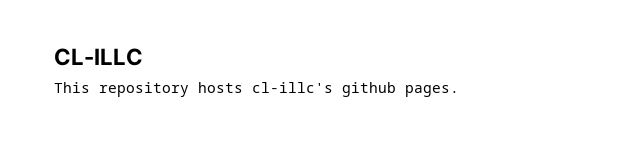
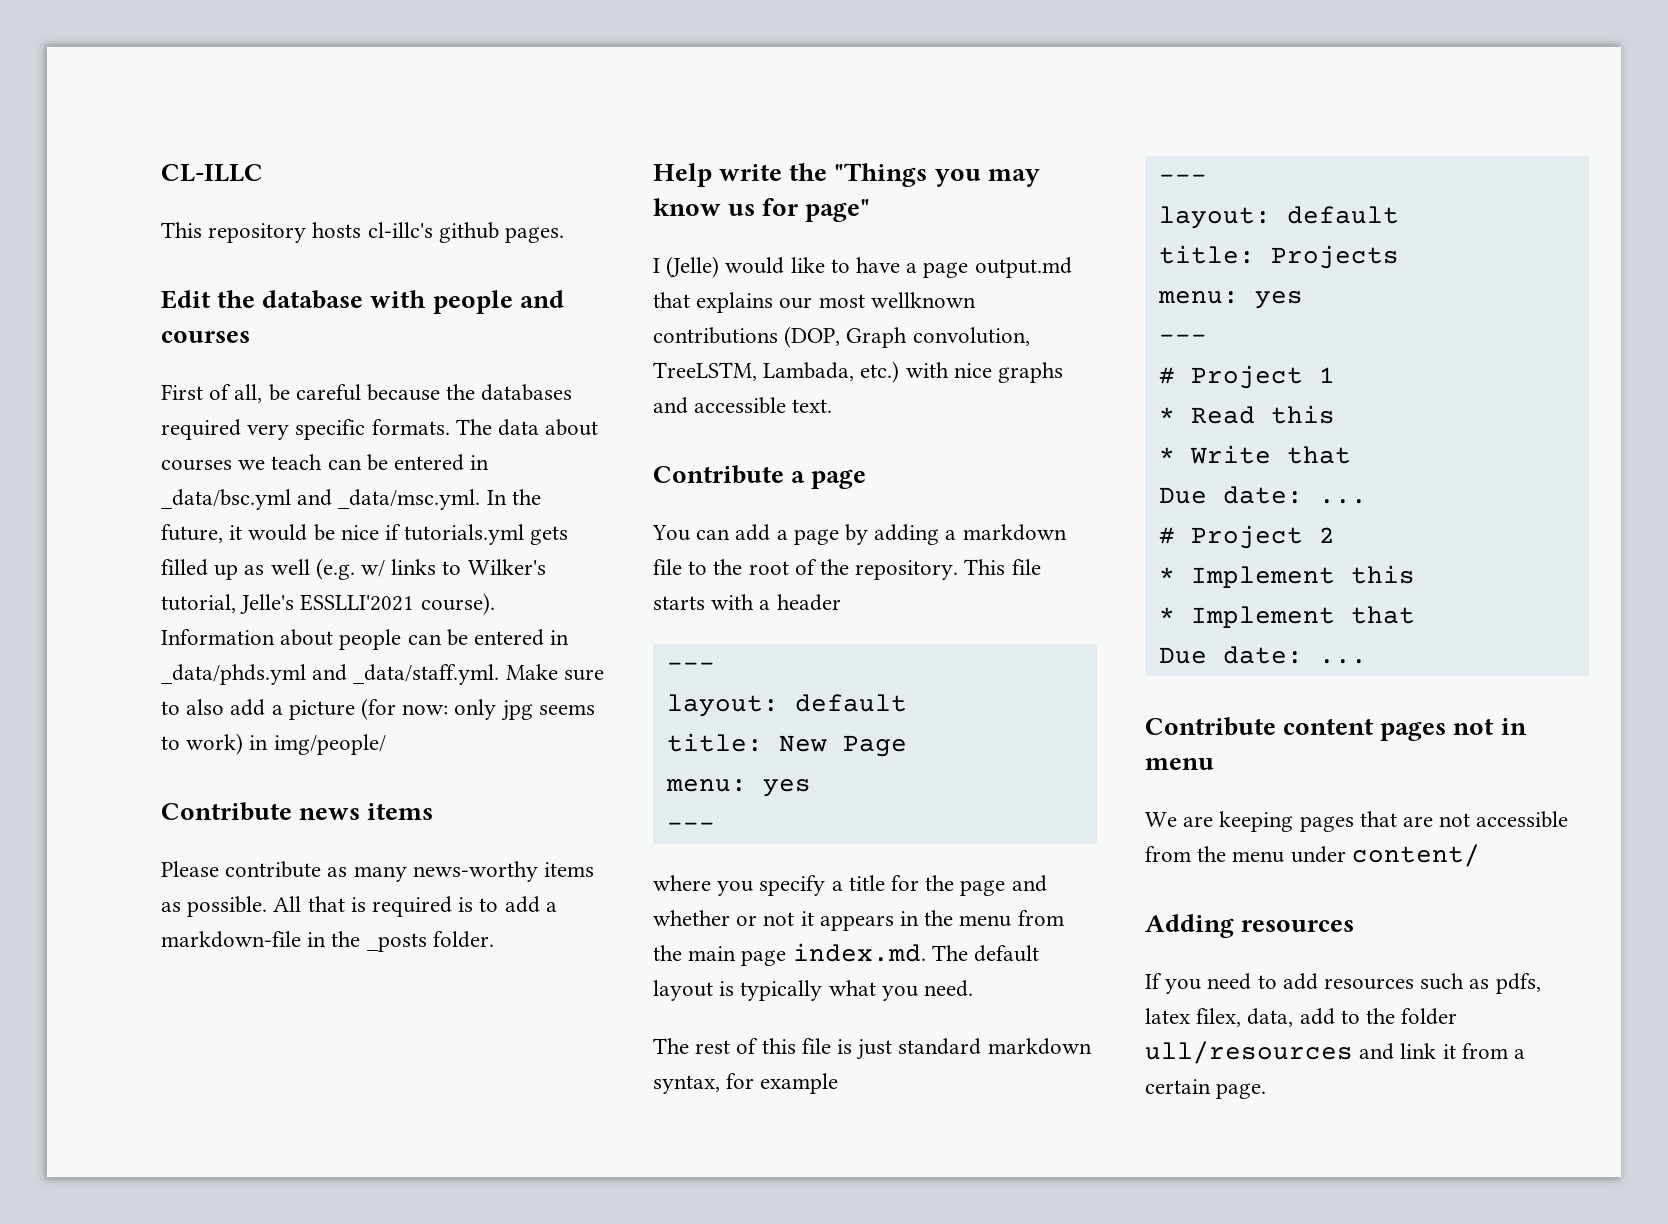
+ Edit the database with people and courses
+ First of all, be careful because the databases required very specific formats. The data about courses we teach can be entered in _data/bsc.yml and _data/msc.yml. In the future, it would be nice if tutorials.yml gets filled up as well (e.g. w/ links to Wilker's tutorial, Jelle's ESSLLI'2021 course). Information about people can be entered in _data/phds.yml and _data/staff.yml. Make sure to also add a picture (for now: only jpg seems to work) in img/people/
+ Contribute news items
+ Please contribute as many news-worthy items as possible. All that is required is to add a markdown-file in the _posts folder.
+ Help write the "Things you may know us for page"
+ I (Jelle) would like to have a page output.md that explains our most wellknown contributions (DOP, Graph convolution, TreeLSTM, Lambada, etc.) with nice graphs and accessible text.
+ Contribute a page
+ You can add a page by adding a markdown file to the root of the repository. This file starts with a header
+ ---
+ layout: default
+ title: New Page
+ menu: yes
+ ---
+ where you specify a title for the page and whether or not it appears in the menu from the main page index.md. The default layout is typically what you need.
+ The rest of this file is just standard markdown syntax, for example
+ ---
+ layout: default
+ title: Projects
+ menu: yes
+ ---
+ # Project 1
+ * Read this
+ * Write that
+ Due date: ...
+ # Project 2
+ * Implement this
+ * Implement that
+ Due date: ...
+ Contribute content pages not in menu
+ We are keeping pages that are not accessible from the menu under content/
+ Adding resources
+ If you need to add resources such as pdfs, latex filex, data, add to the folder ull/resources and link it from a certain page.

